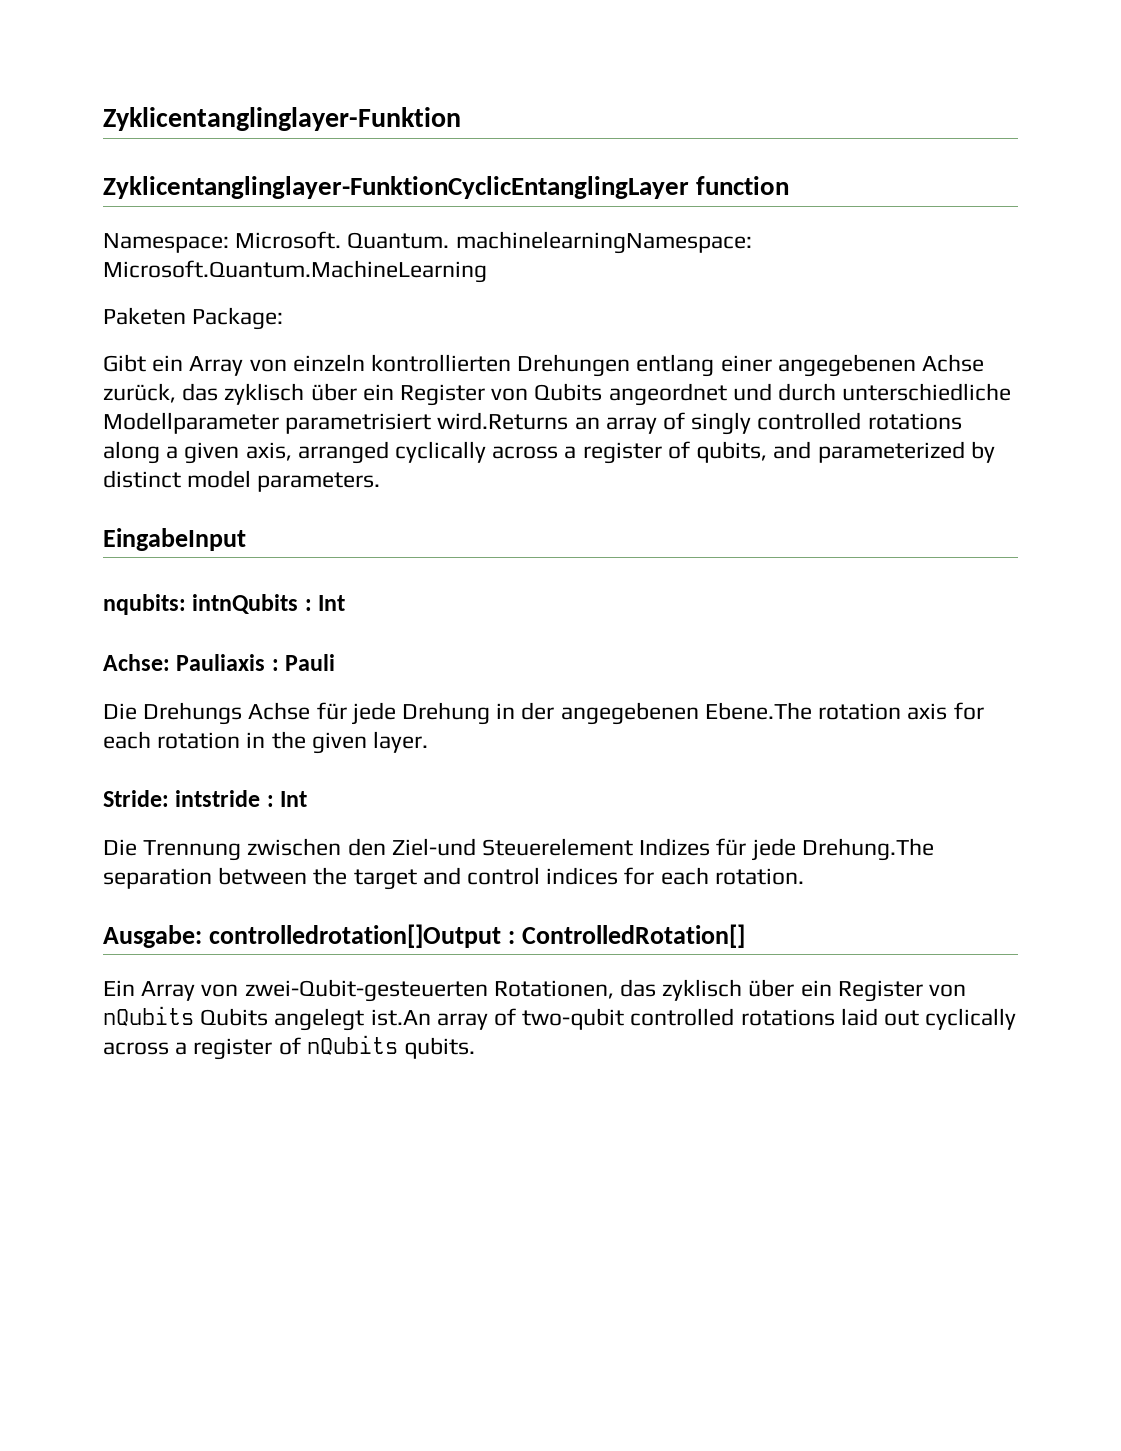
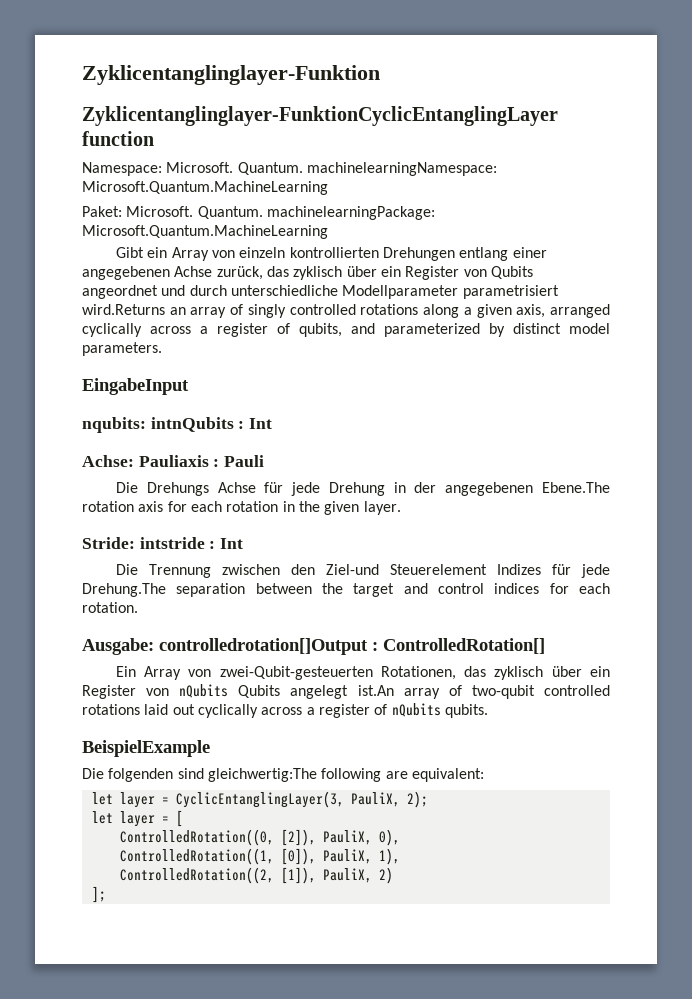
- Paketen Package:
+ Paket: Microsoft. Quantum. machinelearningPackage: Microsoft.Quantum.MachineLearning
+ BeispielExample
+ Die folgenden sind gleichwertig:The following are equivalent:
+ let layer = CyclicEntanglingLayer(3, PauliX, 2);
+ let layer = [
+ ControlledRotation((0, [2]), PauliX, 0),
+ ControlledRotation((1, [0]), PauliX, 1),
+ ControlledRotation((2, [1]), PauliX, 2)
+ ];

